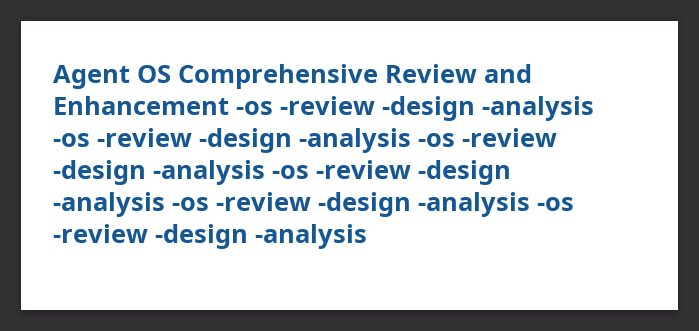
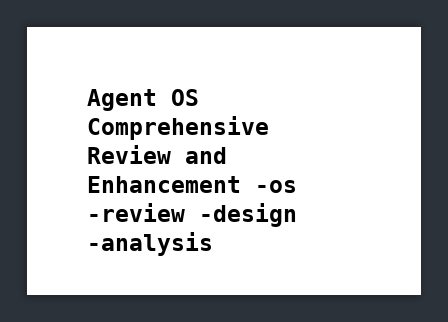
- Agent OS Comprehensive Review and Enhancement -os -review -design -analysis -os -review -design -analysis -os -review -design -analysis -os -review -design -analysis -os -review -design -analysis -os -review -design -analysis
+ Agent OS Comprehensive Review and Enhancement -os -review -design -analysis

